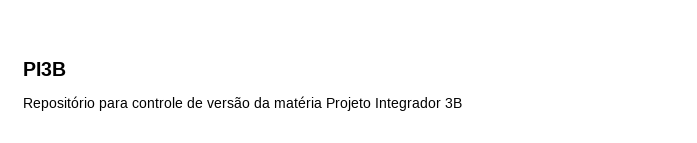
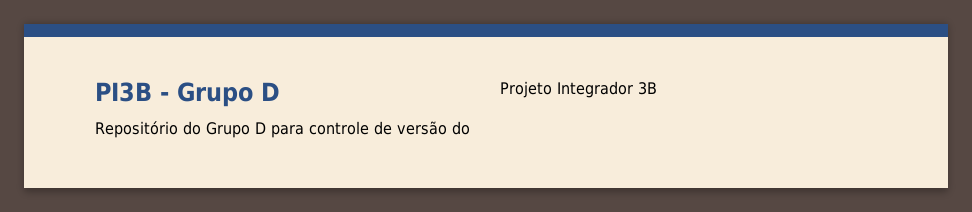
- PI3B
- Repositório para controle de versão da matéria Projeto Integrador 3B
+ PI3B - Grupo D
+ Repositório do Grupo D para controle de versão do Projeto Integrador 3B

